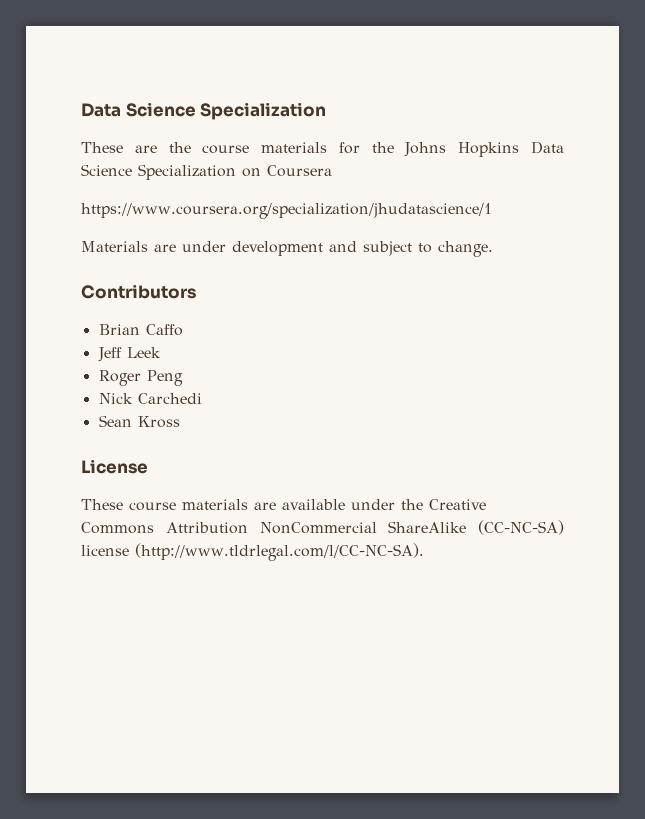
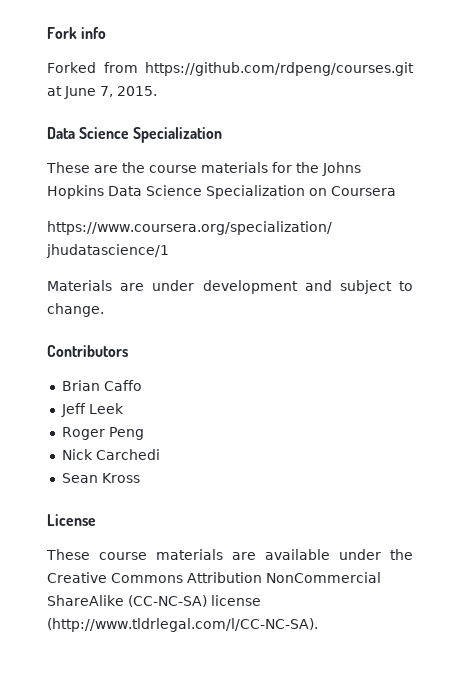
+ Fork info
+ Forked from https://github.com/rdpeng/courses.git at June 7, 2015.

